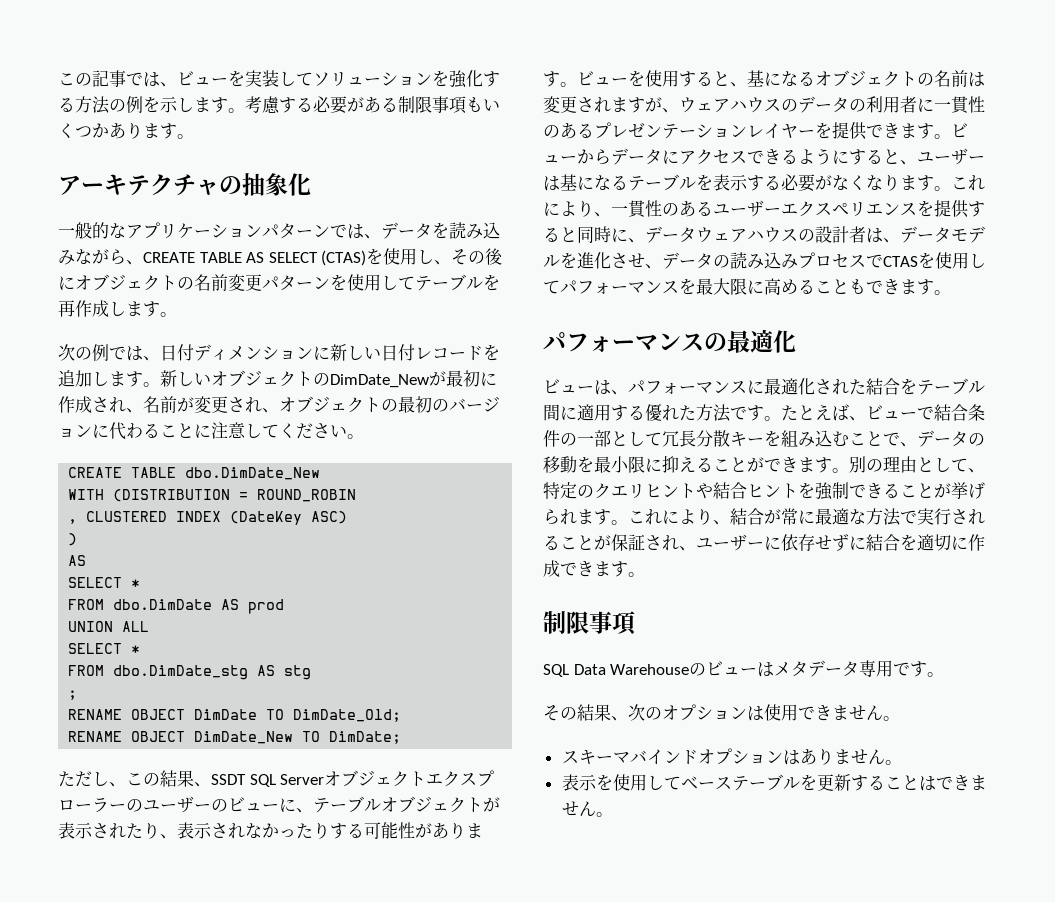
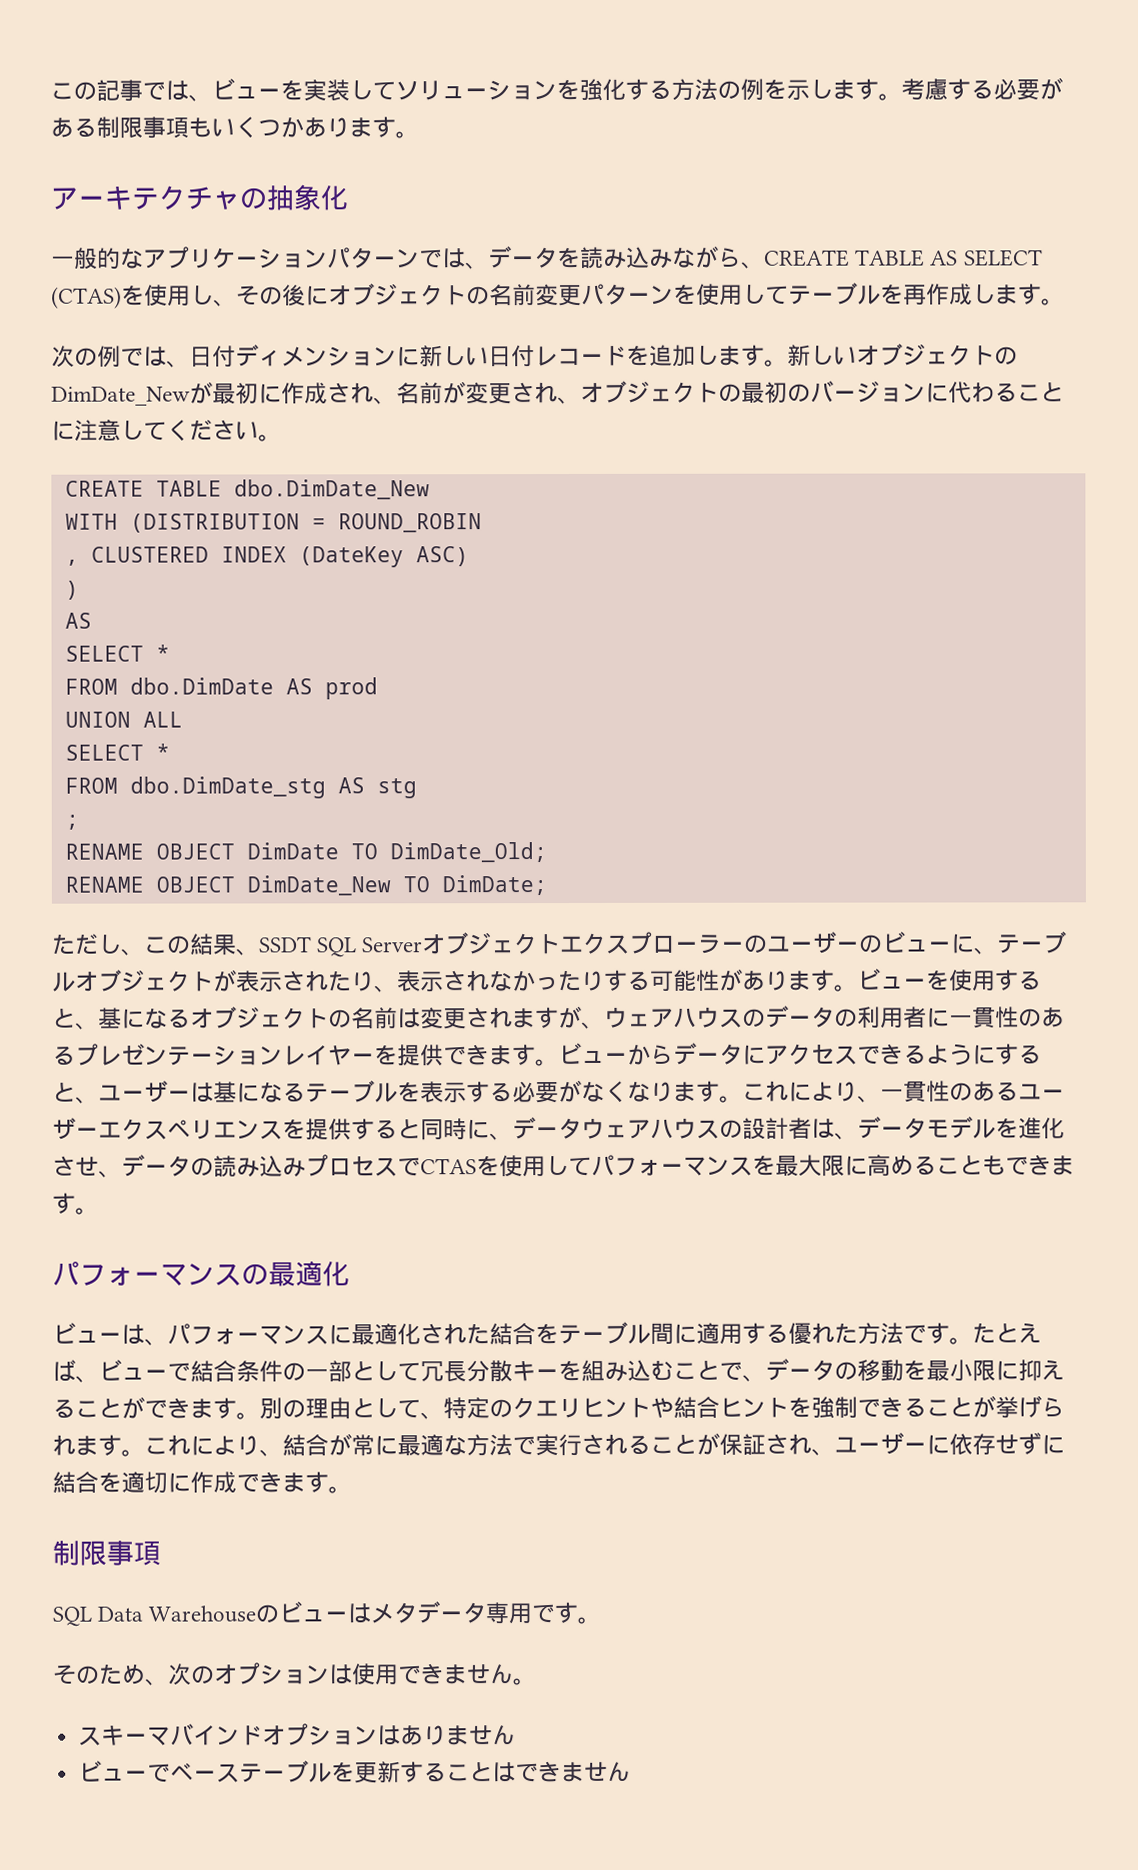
- その結果、次のオプションは使用できません。
+ そのため、次のオプションは使用できません。
- スキーマバインドオプションはありません。
- 表示を使用してベーステーブルを更新することはできません。
+ スキーマバインドオプションはありません
+ ビューでベーステーブルを更新することはできません

